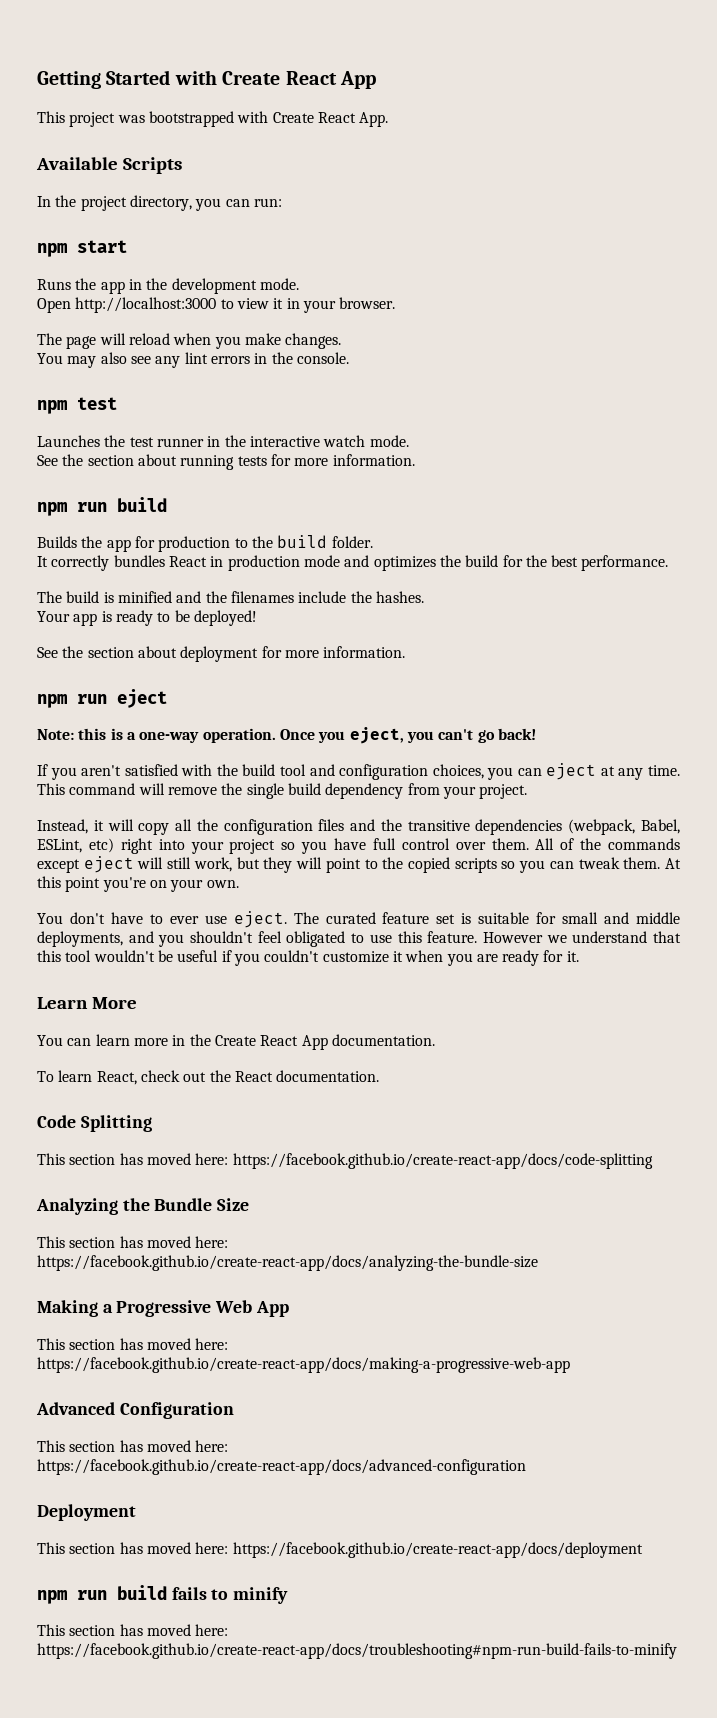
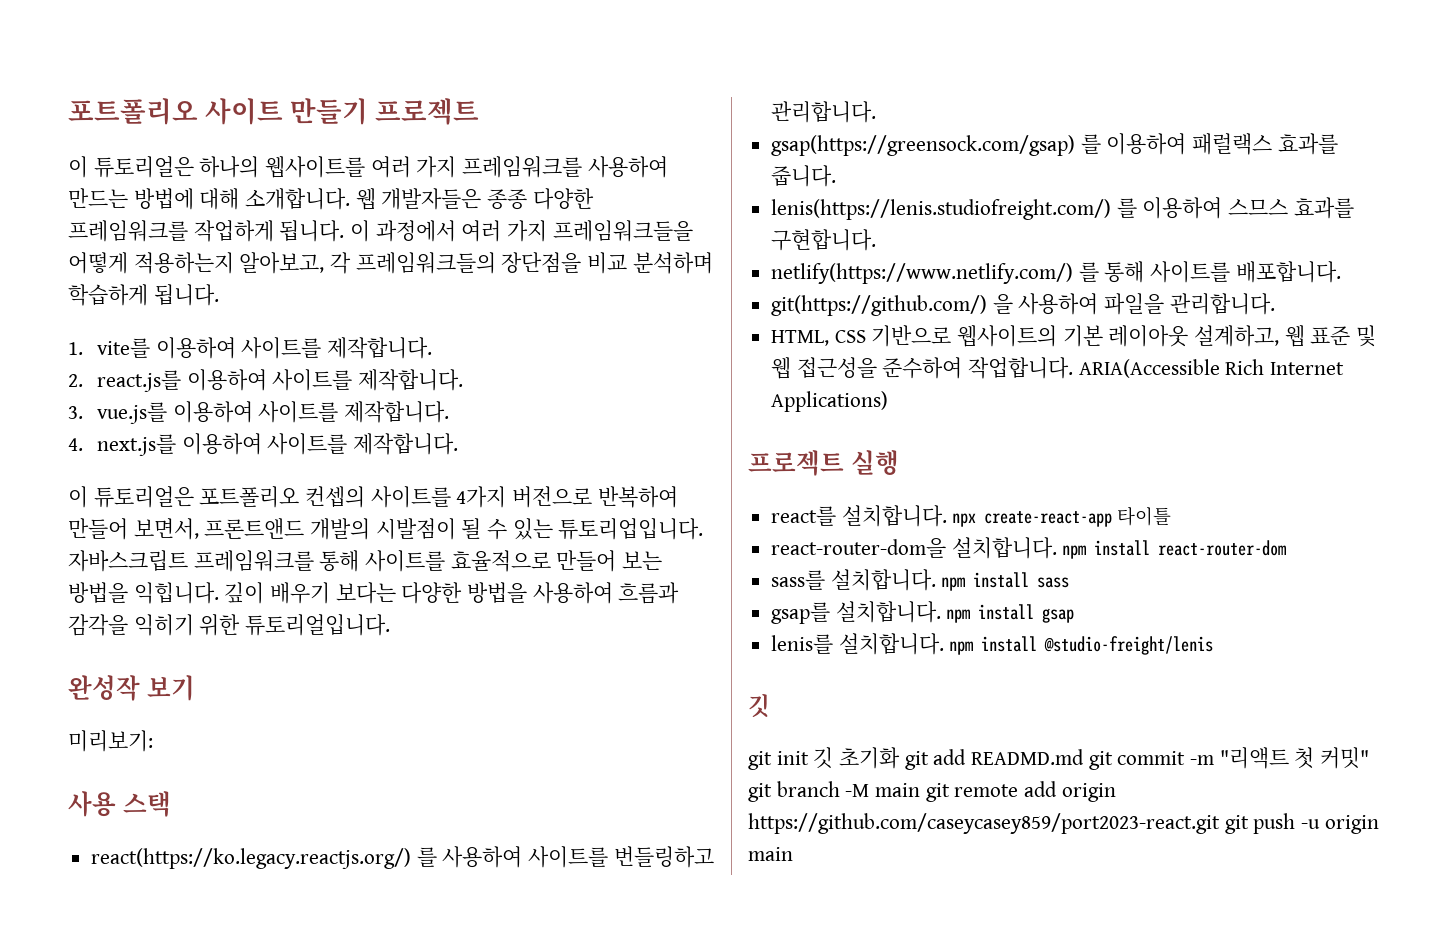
- Getting Started with Create React App
- This project was bootstrapped with Create React App.
- Available Scripts
- In the project directory, you can run:
- npm start
- Runs the app in the development mode.
- Open http://localhost:3000 to view it in your browser.
- The page will reload when you make changes.
- You may also see any lint errors in the console.
- npm test
- Launches the test runner in the interactive watch mode.
- See the section about running tests for more information.
- npm run build
- Builds the app for production to the build folder.
- It correctly bundles React in production mode and optimizes the build for the best performance.
- The build is minified and the filenames include the hashes.
- Your app is ready to be deployed!
- See the section about deployment for more information.
- npm run eject
- Note: this is a one-way operation. Once you eject, you can't go back!
- If you aren't satisfied with the build tool and configuration choices, you can eject at any time. This command will remove the single build dependency from your project.
- Instead, it will copy all the configuration files and the transitive dependencies (webpack, Babel, ESLint, etc) right into your project so you have full control over them. All of the commands except eject will still work, but they will point to the copied scripts so you can tweak them. At this point you're on your own.
- You don't have to ever use eject. The curated feature set is suitable for small and middle deployments, and you shouldn't feel obligated to use this feature. However we understand that this tool wouldn't be useful if you couldn't customize it when you are ready for it.
- Learn More
- You can learn more in the Create React App documentation.
- To learn React, check out the React documentation.
- Code Splitting
- This section has moved here: https://facebook.github.io/create-react-app/docs/code-splitting
- Analyzing the Bundle Size
- This section has moved here: https://facebook.github.io/create-react-app/docs/analyzing-the-bundle-size
- Making a Progressive Web App
- This section has moved here: https://facebook.github.io/create-react-app/docs/making-a-progressive-web-app
- Advanced Configuration
- This section has moved here: https://facebook.github.io/create-react-app/docs/advanced-configuration
- Deployment
- This section has moved here: https://facebook.github.io/create-react-app/docs/deployment
- npm run build fails to minify
- This section has moved here: https://facebook.github.io/create-react-app/docs/troubleshooting#npm-run-build-fails-to-minify
+ 포트폴리오 사이트 만들기 프로젝트
+ 이 튜토리얼은 하나의 웹사이트를 여러 가지 프레임워크를 사용하여 만드는 방법에 대해 소개합니다. 웹 개발자들은 종종 다양한 프레임워크를 작업하게 됩니다. 이 과정에서 여러 가지 프레임워크들을 어떻게 적용하는지 알아보고, 각 프레임워크들의 장단점을 비교 분석하며 학습하게 됩니다.
+ 1. vite를 이용하여 사이트를 제작합니다.
+ 2. react.js를 이용하여 사이트를 제작합니다.
+ 3. vue.js를 이용하여 사이트를 제작합니다.
+ 4. next.js를 이용하여 사이트를 제작합니다.
+ 이 튜토리얼은 포트폴리오 컨셉의 사이트를 4가지 버전으로 반복하여 만들어 보면서, 프론트앤드 개발의 시발점이 될 수 있는 튜토리업입니다. 자바스크립트 프레임워크를 통해 사이트를 효율적으로 만들어 보는 방법을 익힙니다. 깊이 배우기 보다는 다양한 방법을 사용하여 흐름과 감각을 익히기 위한 튜토리얼입니다.
+ 완성작 보기
+ 미리보기:
+ 사용 스택
+ react(https://ko.legacy.reactjs.org/) 를 사용하여 사이트를 번들링하고 관리합니다.
+ gsap(https://greensock.com/gsap) 를 이용하여 패럴랙스 효과를 줍니다.
+ lenis(https://lenis.studiofreight.com/) 를 이용하여 스므스 효과를 구현합니다.
+ netlify(https://www.netlify.com/) 를 통해 사이트를 배포합니다.
+ git(https://github.com/) 을 사용하여 파일을 관리합니다.
+ HTML, CSS 기반으로 웹사이트의 기본 레이아웃 설계하고, 웹 표준 및 웹 접근성을 준수하여 작업합니다. ARIA(Accessible Rich Internet Applications)
+ 프로젝트 실행
+ react를 설치합니다. npx create-react-app 타이틀
+ react-router-dom을 설치합니다. npm install react-router-dom
+ sass를 설치합니다. npm install sass
+ gsap를 설치합니다. npm install gsap
+ lenis를 설치합니다. npm install @studio-freight/lenis
+ 깃
+ git init 깃 초기화 git add READMD.md git commit -m "리액트 첫 커밋" git branch -M main git remote add origin https://github.com/caseycasey859/port2023-react.git git push -u origin main

